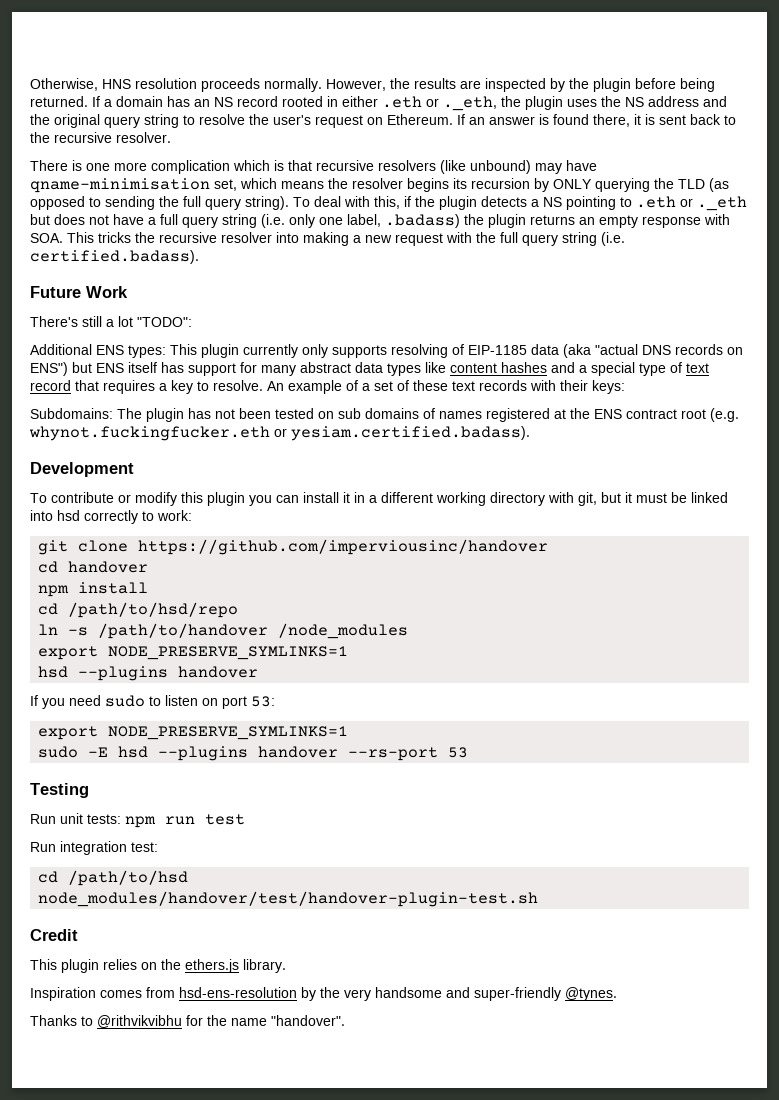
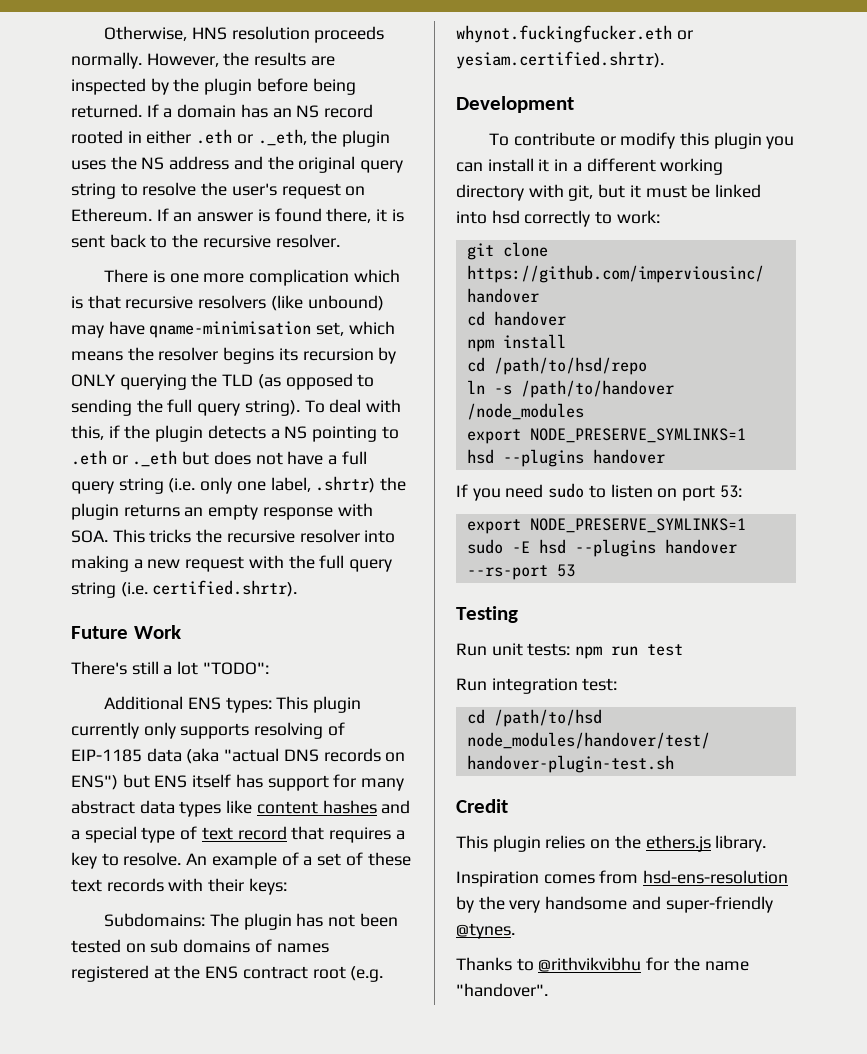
- To deal with this, if the plugin detects a NS pointing to .eth or ._eth but does not have a full query string (i.e. only one label, .badass) the plugin returns an empty response with SOA. This tricks the recursive resolver into making a new request with the full query string (i.e. certified.badass).
+ To deal with this, if the plugin detects a NS pointing to .eth or ._eth but does not have a full query string (i.e. only one label, .shrtr) the plugin returns an empty response with SOA. This tricks the recursive resolver into making a new request with the full query string (i.e. certified.shrtr).
- Subdomains: The plugin has not been tested on sub domains of names registered at the ENS contract root (e.g. whynot.fuckingfucker.eth or yesiam.certified.badass).
+ Subdomains: The plugin has not been tested on sub domains of names registered at the ENS contract root (e.g. whynot.fuckingfucker.eth or yesiam.certified.shrtr).

